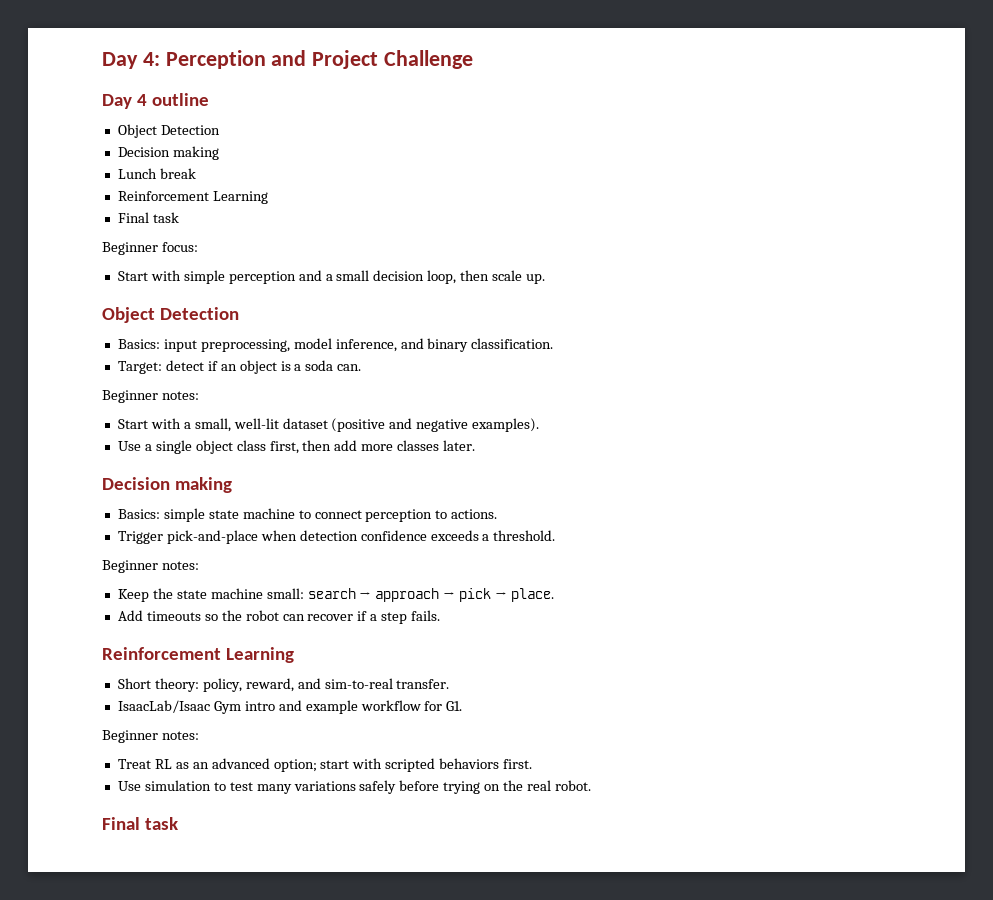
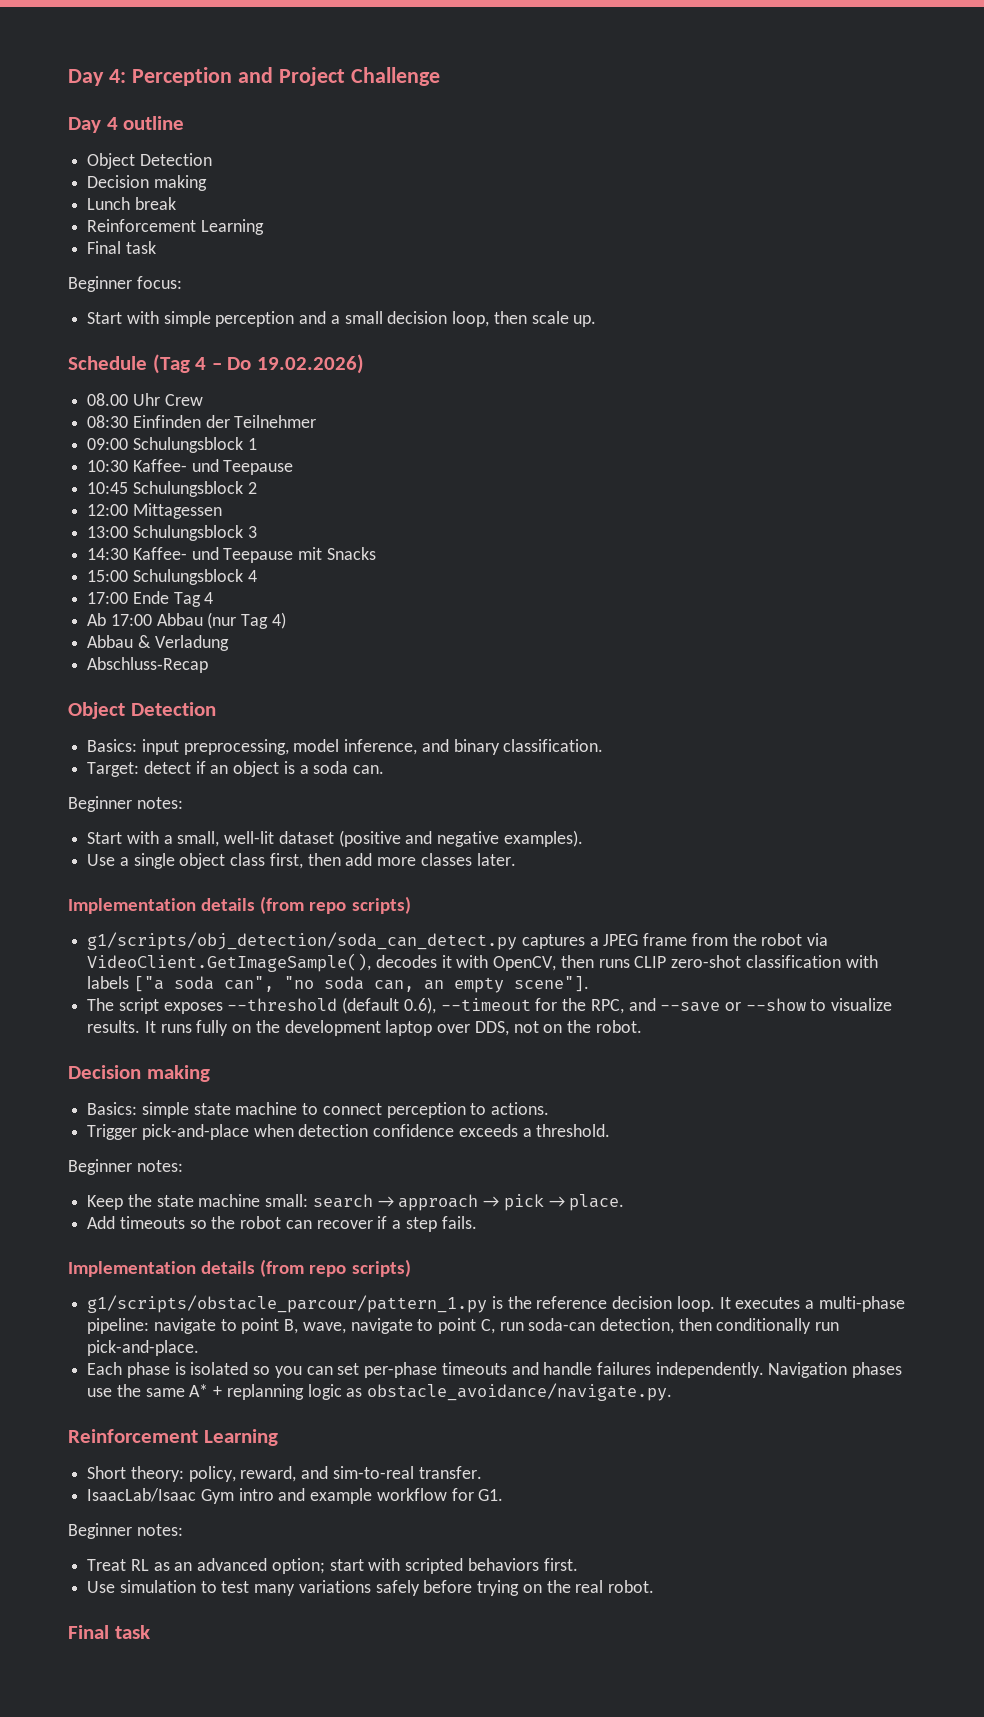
+ Schedule (Tag 4 – Do 19.02.2026)
+ 08.00 Uhr Crew
+ 08:30 Einfinden der Teilnehmer
+ 09:00 Schulungsblock 1
+ 10:30 Kaffee- und Teepause
+ 10:45 Schulungsblock 2
+ 12:00 Mittagessen
+ 13:00 Schulungsblock 3
+ 14:30 Kaffee- und Teepause mit Snacks
+ 15:00 Schulungsblock 4
+ 17:00 Ende Tag 4
+ Ab 17:00 Abbau (nur Tag 4)
+ Abbau & Verladung
+ Abschluss‑Recap
  Use a single object class first, then add more classes later.
+ Implementation details (from repo scripts)
+ g1/scripts/obj_detection/soda_can_detect.py captures a JPEG frame from the robot via VideoClient.GetImageSample(), decodes it with OpenCV, then runs CLIP zero-shot classification with labels ["a soda can", "no soda can, an empty scene"].
+ The script exposes --threshold (default 0.6), --timeout for the RPC, and --save or --show to visualize results. It runs fully on the development laptop over DDS, not on the robot.
  Add timeouts so the robot can recover if a step fails.
+ Implementation details (from repo scripts)
+ g1/scripts/obstacle_parcour/pattern_1.py is the reference decision loop. It executes a multi-phase pipeline: navigate to point B, wave, navigate to point C, run soda-can detection, then conditionally run pick-and-place.
+ Each phase is isolated so you can set per-phase timeouts and handle failures independently. Navigation phases use the same A* + replanning logic as obstacle_avoidance/navigate.py.

